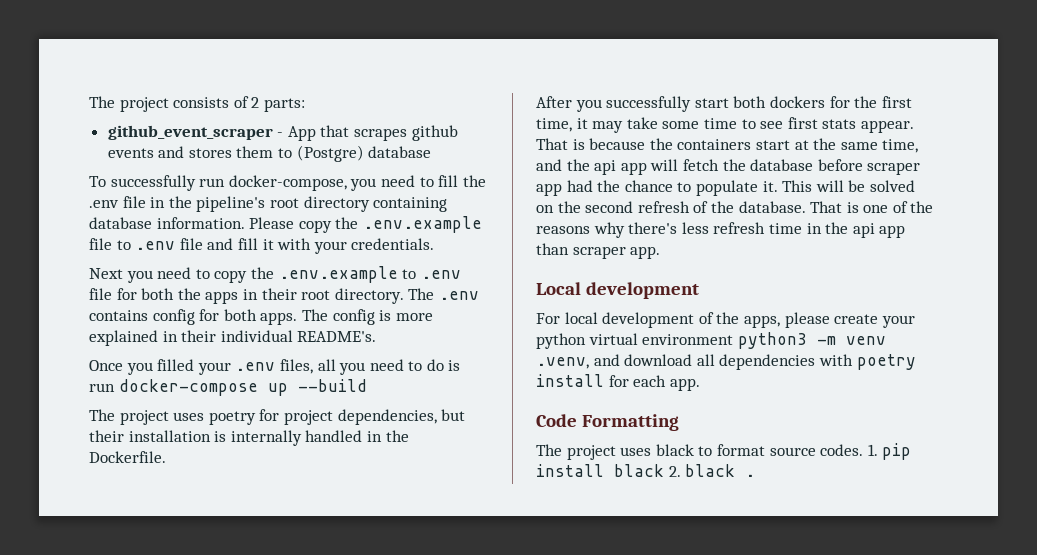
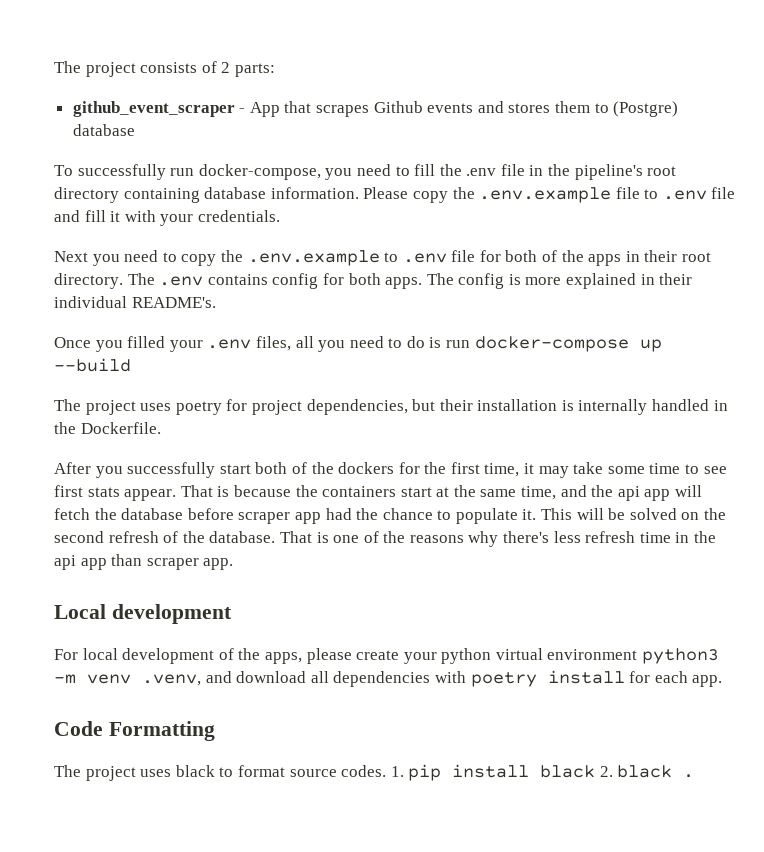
- github_event_scraper - App that scrapes github events and stores them to (Postgre) database
+ github_event_scraper - App that scrapes Github events and stores them to (Postgre) database
- Next you need to copy the .env.example to .env file for both the apps in their root directory.
+ Next you need to copy the .env.example to .env file for both of the apps in their root directory.
- After you successfully start both dockers for the first time, it may take some time to see first stats appear.
+ After you successfully start both of the dockers for the first time, it may take some time to see first stats appear.

